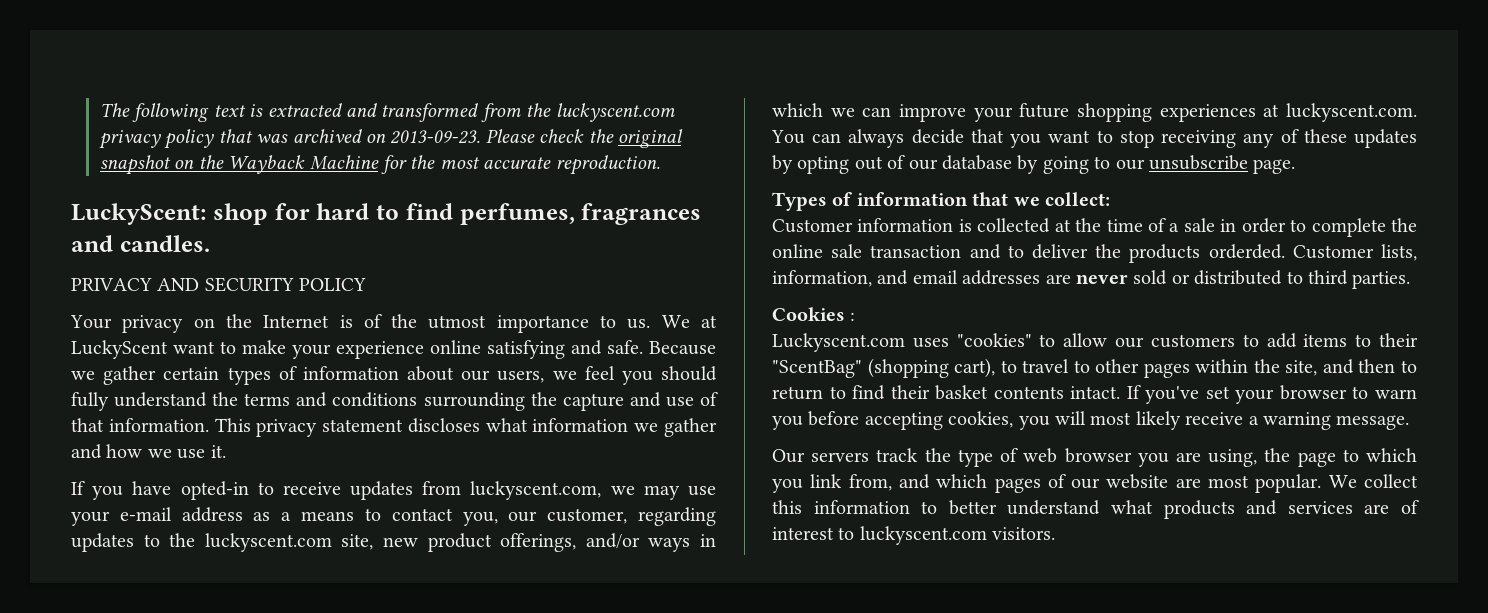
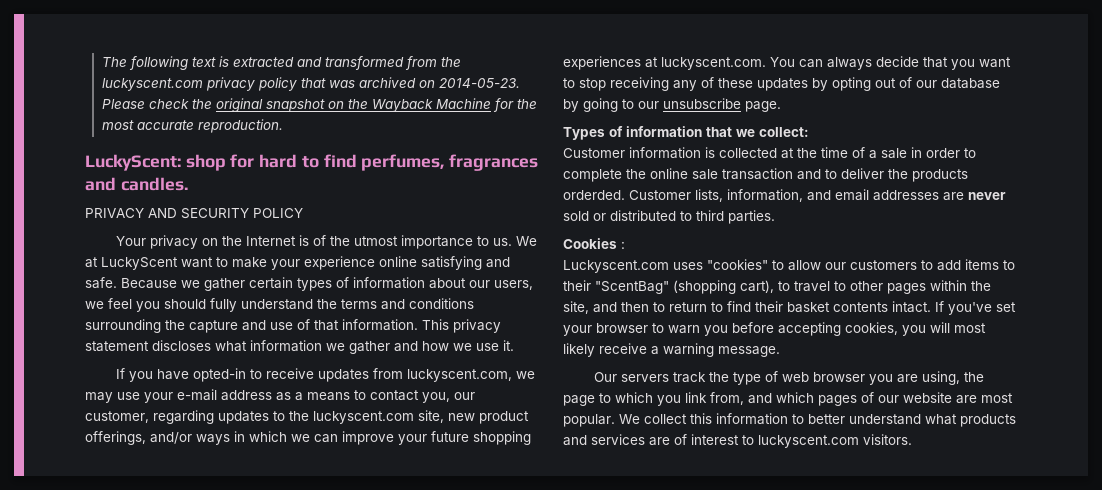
- The following text is extracted and transformed from the luckyscent.com privacy policy that was archived on 2013-09-23.
+ The following text is extracted and transformed from the luckyscent.com privacy policy that was archived on 2014-05-23.

